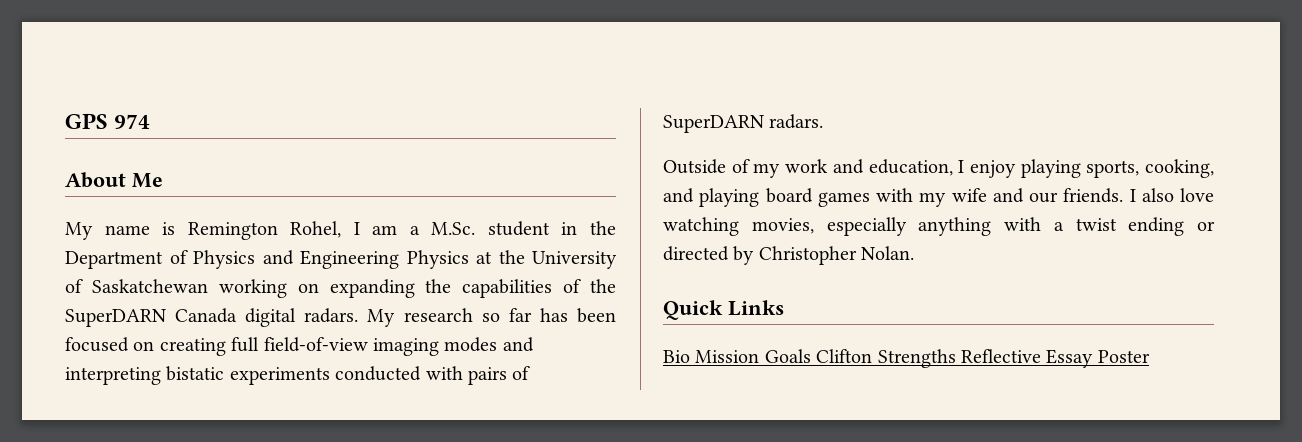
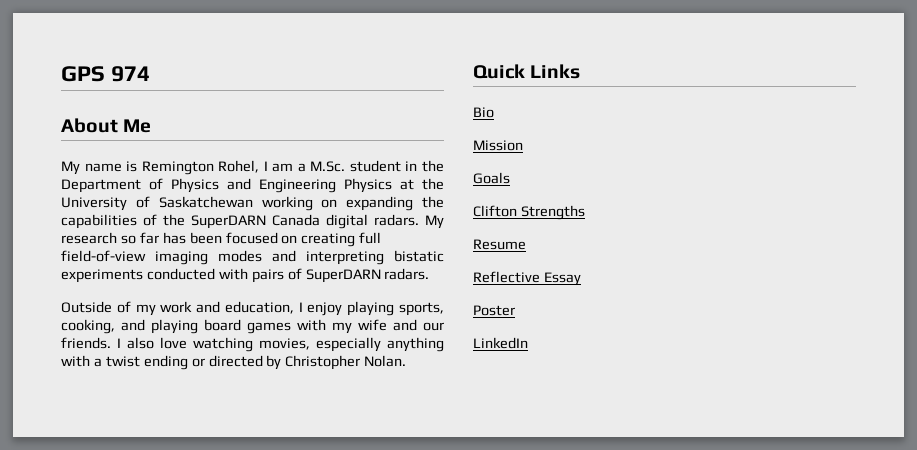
- Bio Mission Goals Clifton Strengths Reflective Essay Poster
+ Bio
+ Mission
+ Goals
+ Clifton Strengths
+ Resume
+ Reflective Essay
+ Poster
+ LinkedIn

